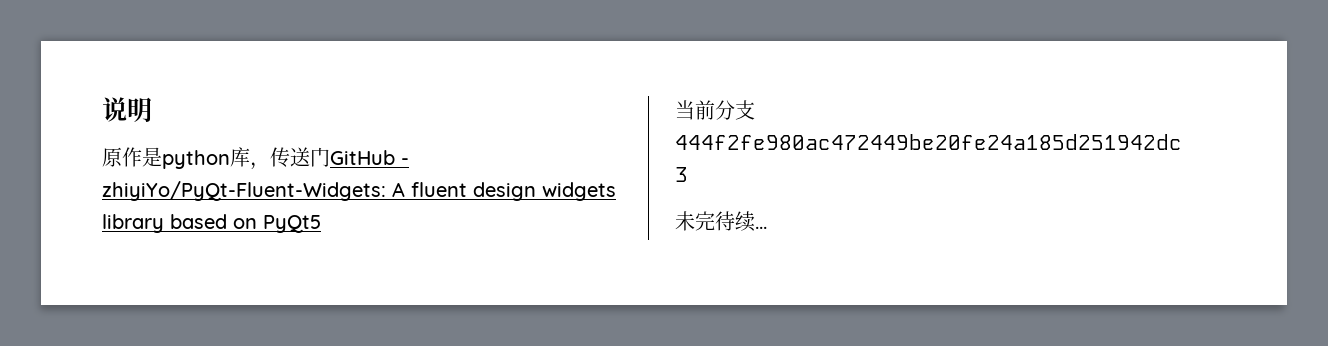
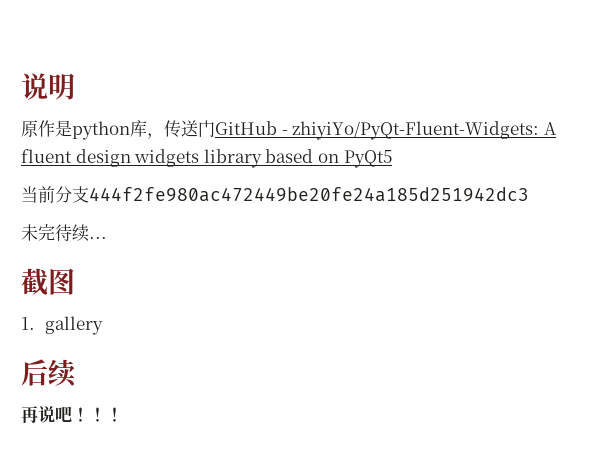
+ 截图
+ 1. gallery
+ 后续
+ 再说吧！！！

